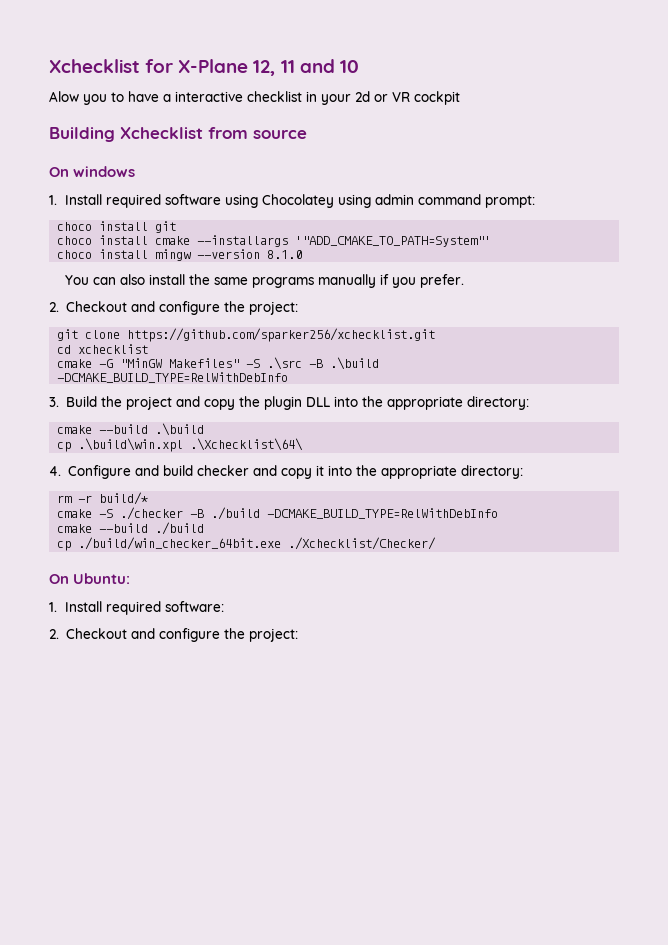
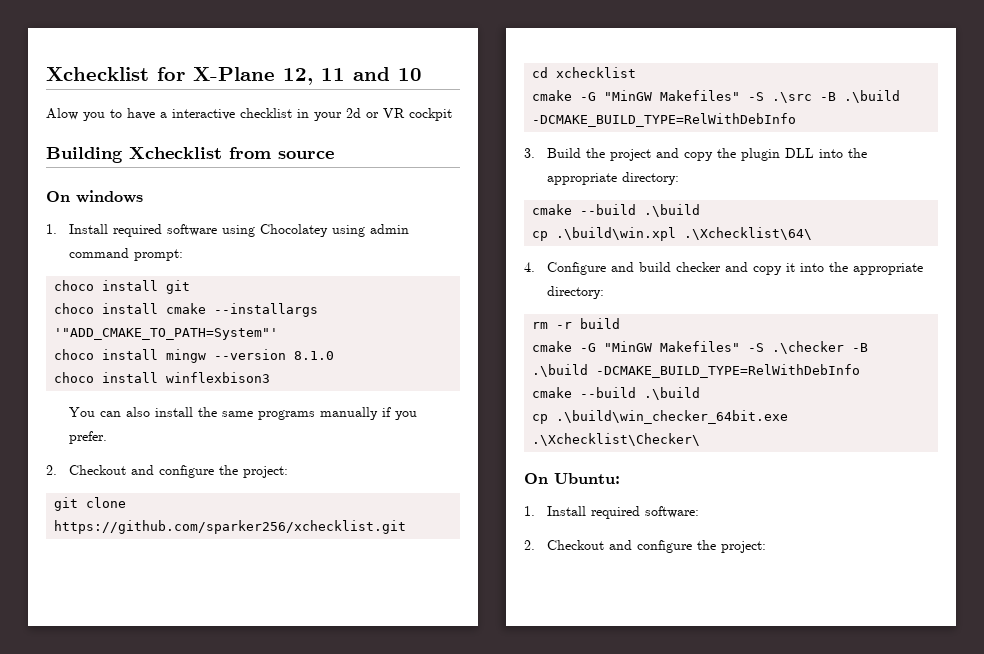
+ choco install winflexbison3
- rm -r build/*
- cmake -S ./checker -B ./build -DCMAKE_BUILD_TYPE=RelWithDebInfo
- cmake --build ./build
- cp ./build/win_checker_64bit.exe ./Xchecklist/Checker/
+ rm -r build
+ cmake -G "MinGW Makefiles" -S .\checker -B .\build -DCMAKE_BUILD_TYPE=RelWithDebInfo
+ cmake --build .\build
+ cp .\build\win_checker_64bit.exe .\Xchecklist\Checker\

